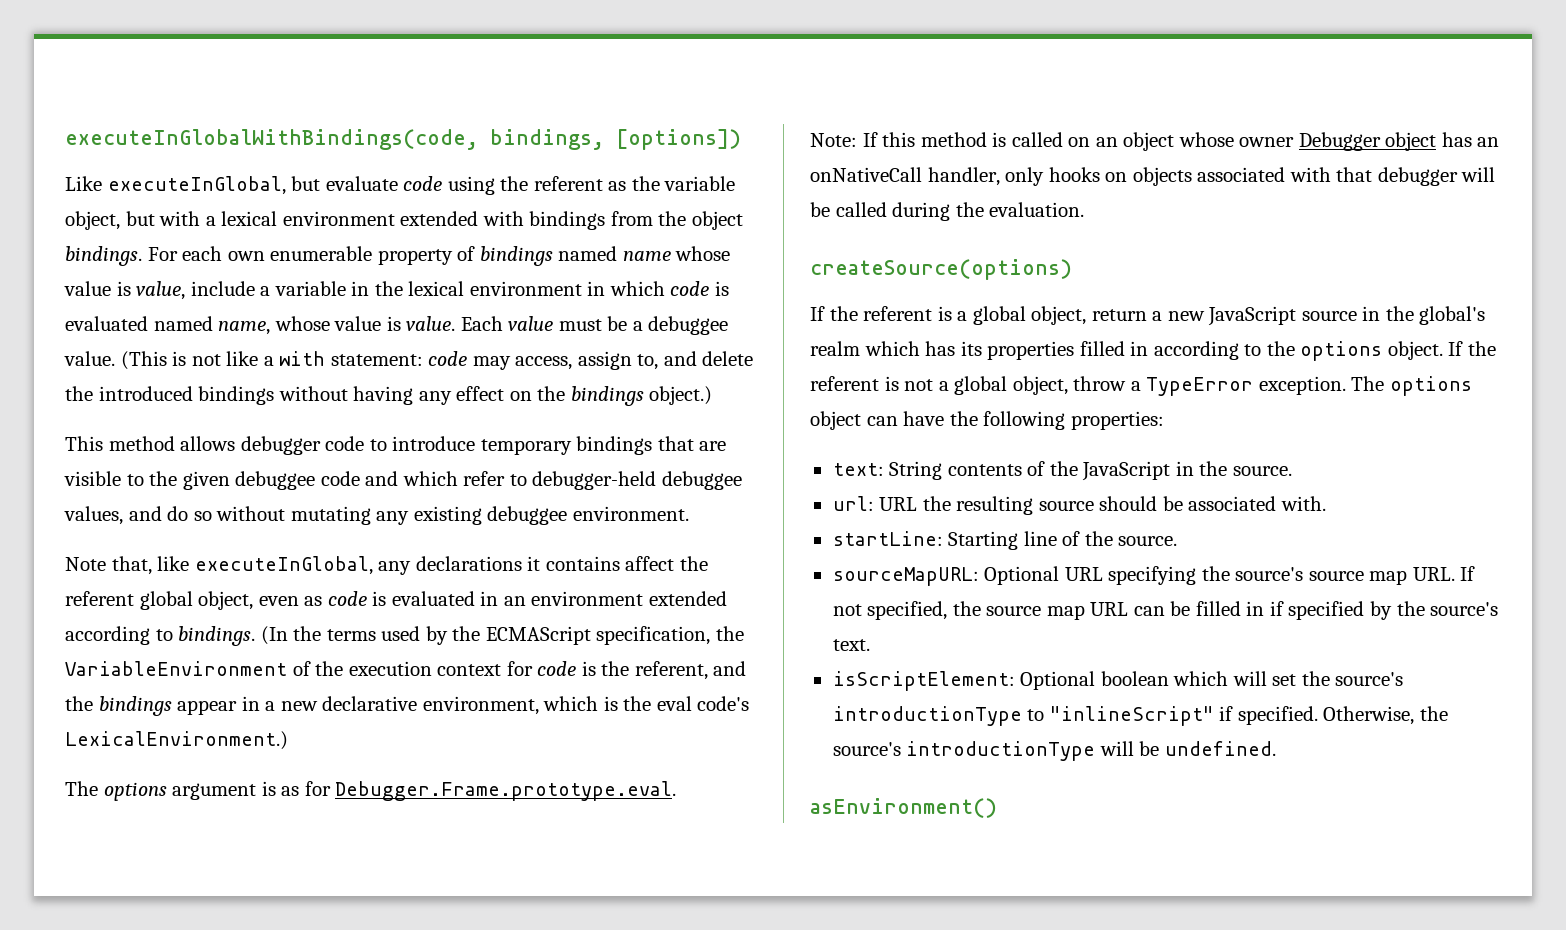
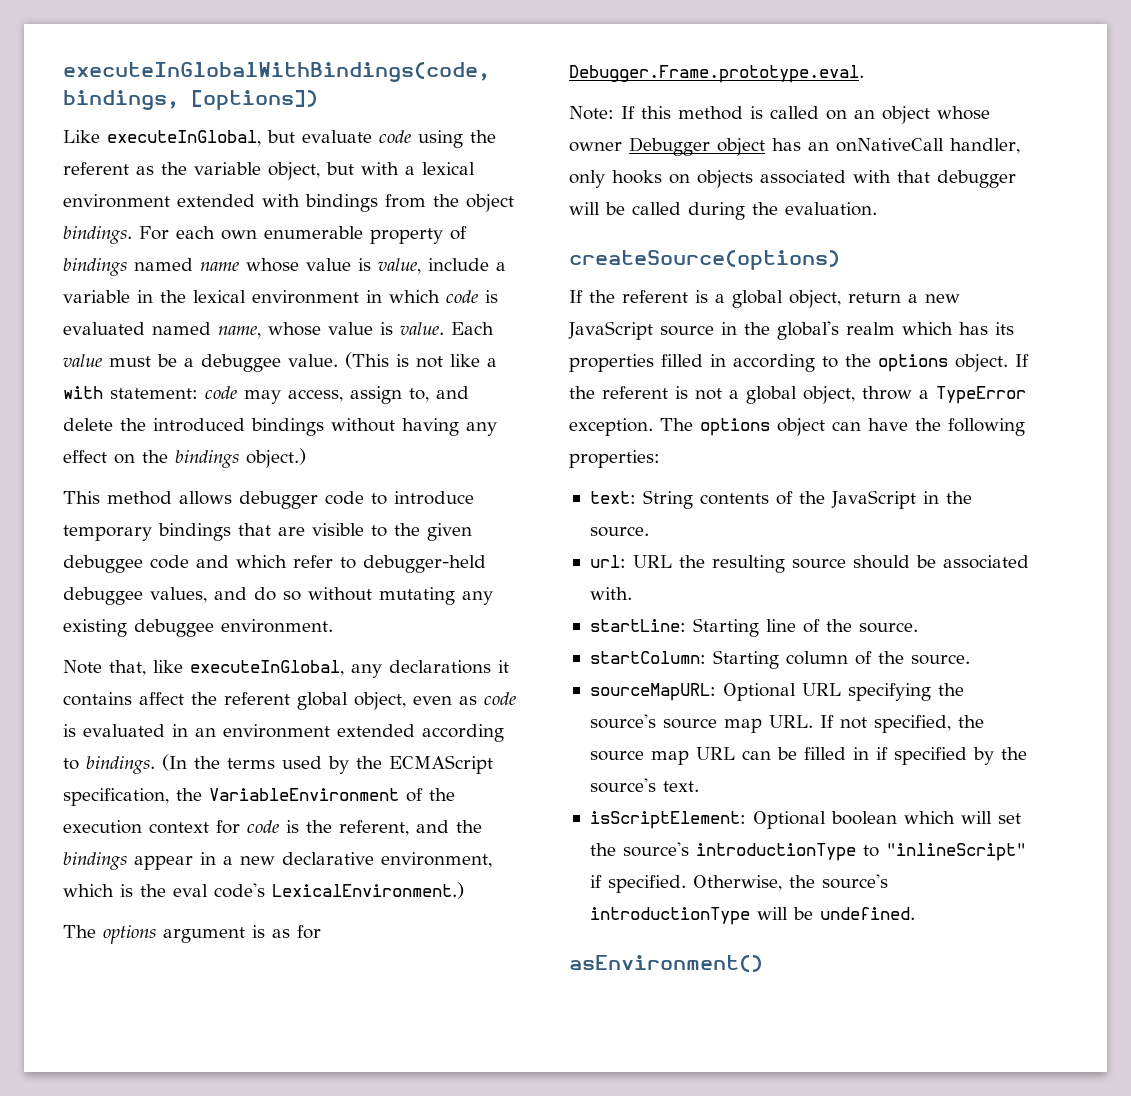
+ startColumn: Starting column of the source.

